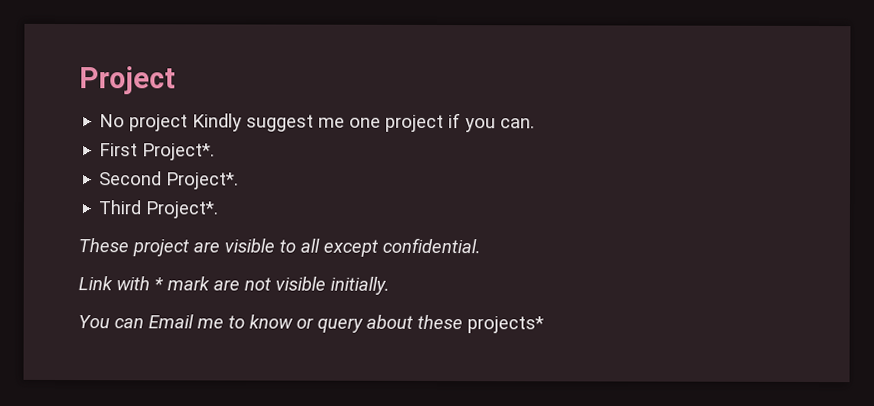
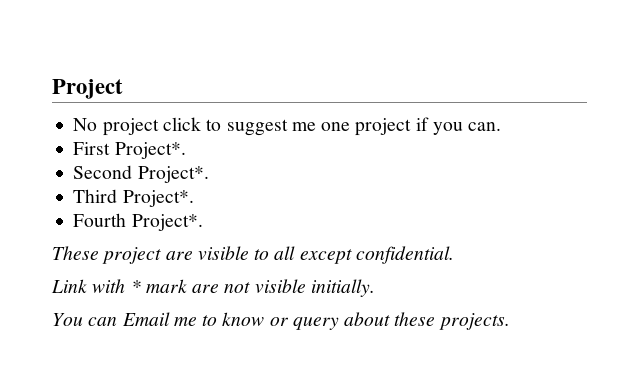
- No project Kindly suggest me one project if you can.
+ No project click to suggest me one project if you can.
+ Fourth Project*.
- You can Email me to know or query about these projects*
+ You can Email me to know or query about these projects.

